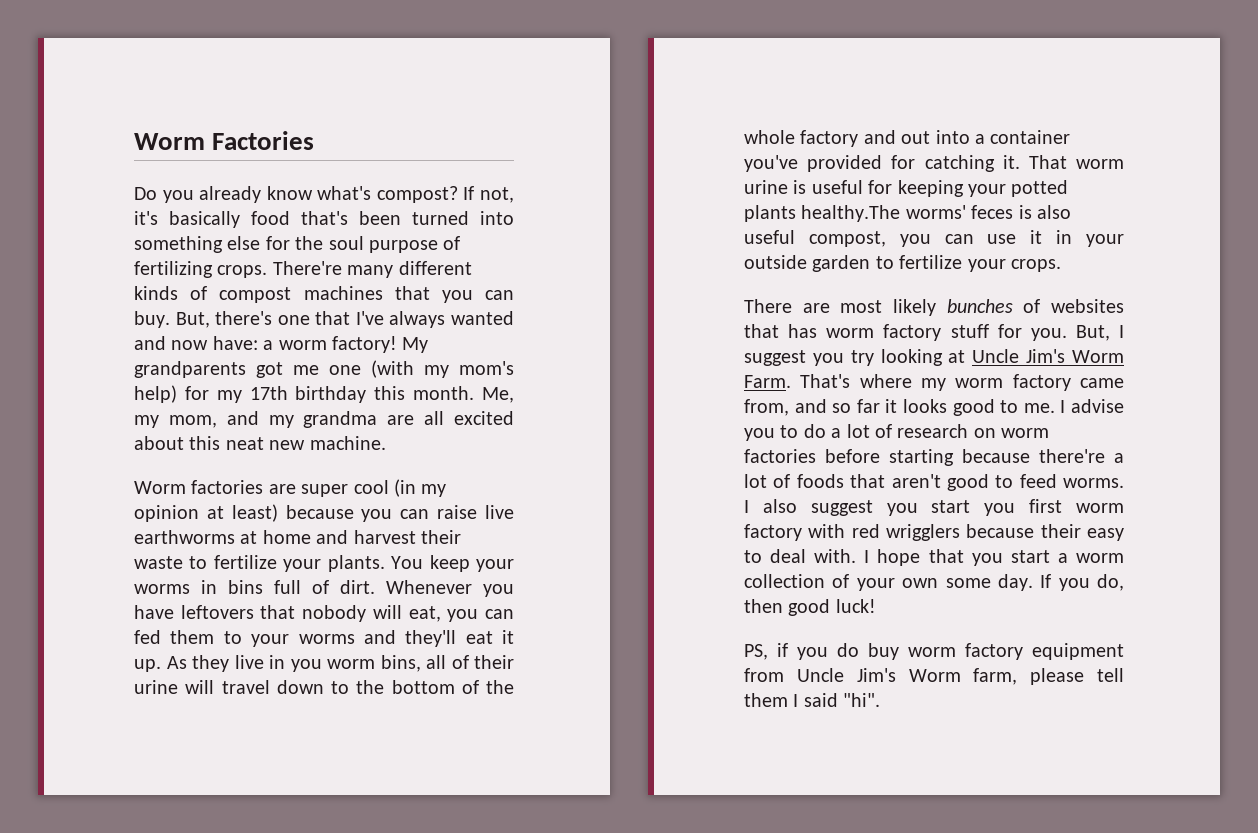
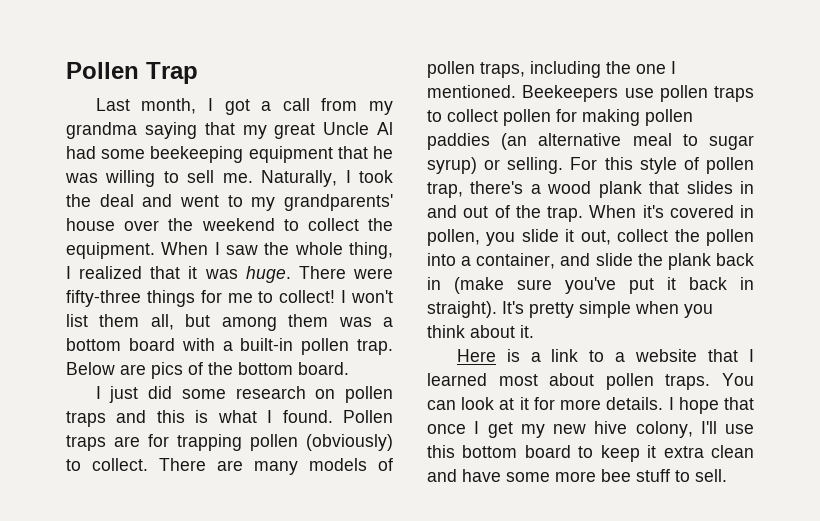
- Worm Factories
- Do you already know what's compost? If not, it's basically food that's been turned into something else for the soul purpose of fertilizing crops. There're many different kinds of compost machines that you can buy. But, there's one that I've always wanted and now have: a worm factory! My grandparents got me one (with my mom's help) for my 17th birthday this month. Me, my mom, and my grandma are all excited about this neat new machine.
- Worm factories are super cool (in my opinion at least) because you can raise live earthworms at home and harvest their waste to fertilize your plants. You keep your worms in bins full of dirt. Whenever you have leftovers that nobody will eat, you can fed them to your worms and they'll eat it up. As they live in you worm bins, all of their urine will travel down to the bottom of the whole factory and out into a container you've provided for catching it. That worm urine is useful for keeping your potted plants healthy.The worms' feces is also useful compost, you can use it in your outside garden to fertilize your crops.
- There are most likely bunches of websites that has worm factory stuff for you. But, I suggest you try looking at Uncle Jim's Worm Farm. That's where my worm factory came from, and so far it looks good to me. I advise you to do a lot of research on worm factories before starting because there're a lot of foods that aren't good to feed worms. I also suggest you start you first worm factory with red wrigglers because their easy to deal with. I hope that you start a worm collection of your own some day. If you do, then good luck!
- PS, if you do buy worm factory equipment from Uncle Jim's Worm farm, please tell them I said "hi".
+ Pollen Trap
+ Last month, I got a call from my grandma saying that my great Uncle Al had some beekeeping equipment that he was willing to sell me. Naturally, I took the deal and went to my grandparents' house over the weekend to collect the equipment. When I saw the whole thing, I realized that it was huge. There were fifty-three things for me to collect! I won't list them all, but among them was a bottom board with a built-in pollen trap. Below are pics of the bottom board.
+ I just did some research on pollen traps and this is what I found. Pollen traps are for trapping pollen (obviously) to collect. There are many models of pollen traps, including the one I mentioned. Beekeepers use pollen traps to collect pollen for making pollen paddies (an alternative meal to sugar syrup) or selling. For this style of pollen trap, there's a wood plank that slides in and out of the trap. When it's covered in pollen, you slide it out, collect the pollen into a container, and slide the plank back in (make sure you've put it back in straight). It's pretty simple when you think about it.
+ Here is a link to a website that I learned most about pollen traps. You can look at it for more details. I hope that once I get my new hive colony, I'll use this bottom board to keep it extra clean and have some more bee stuff to sell.

